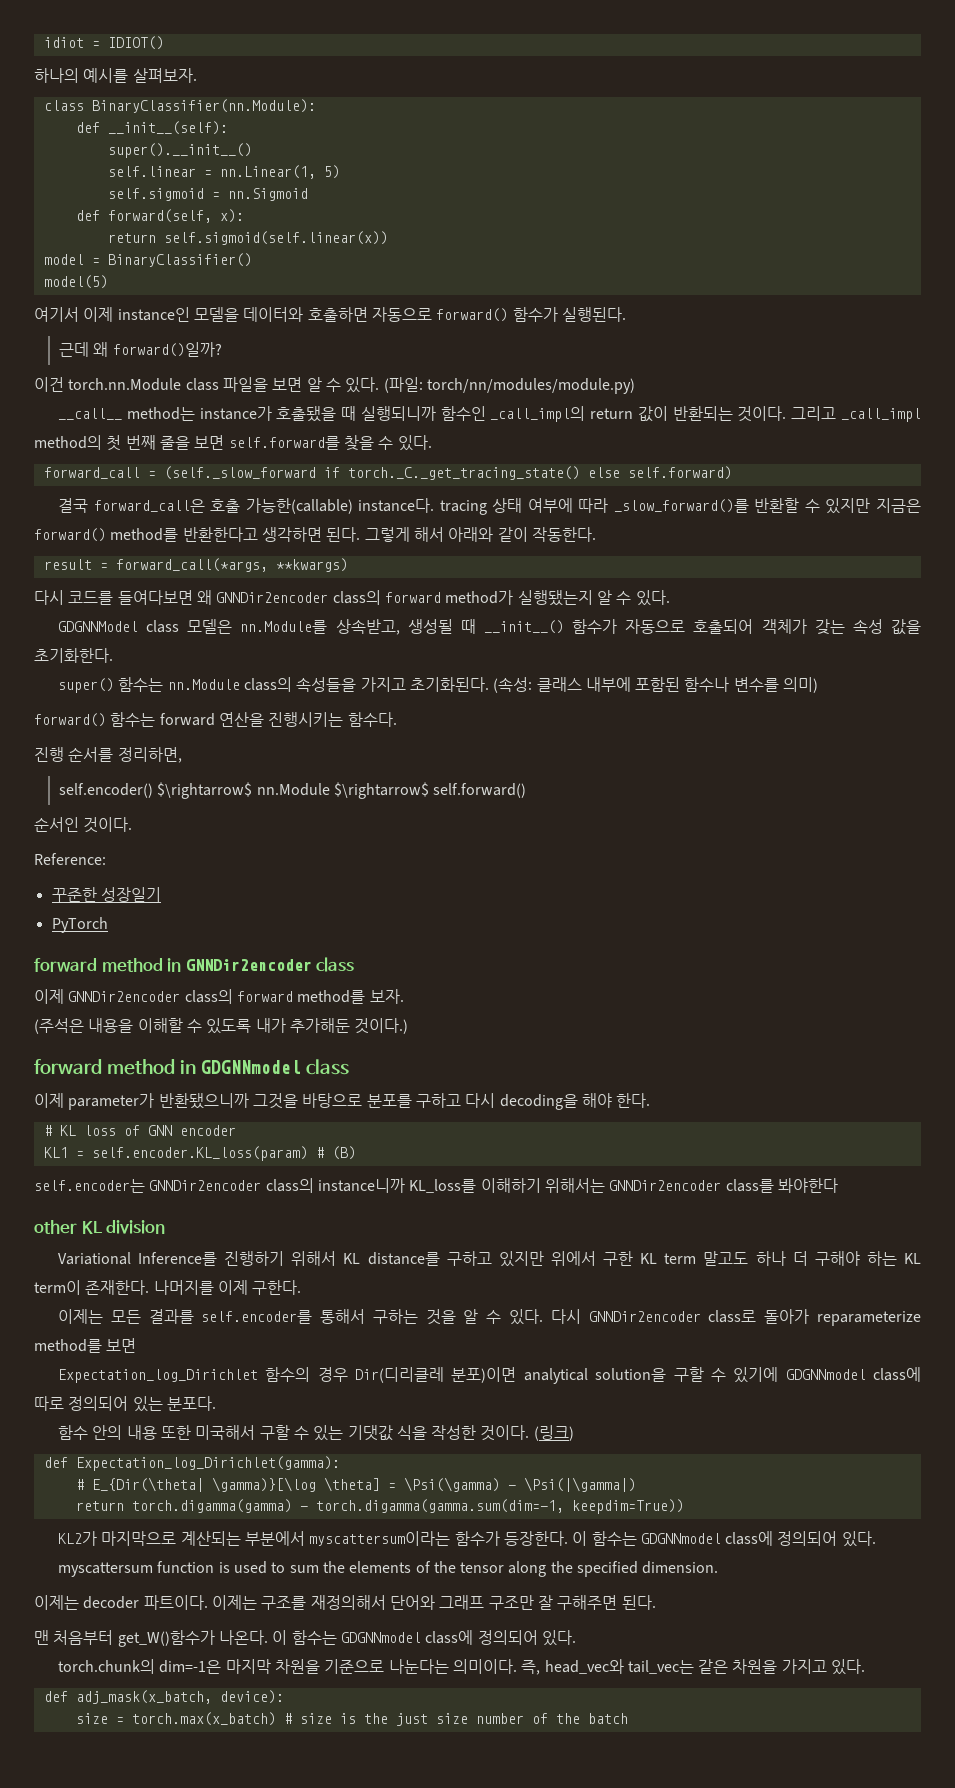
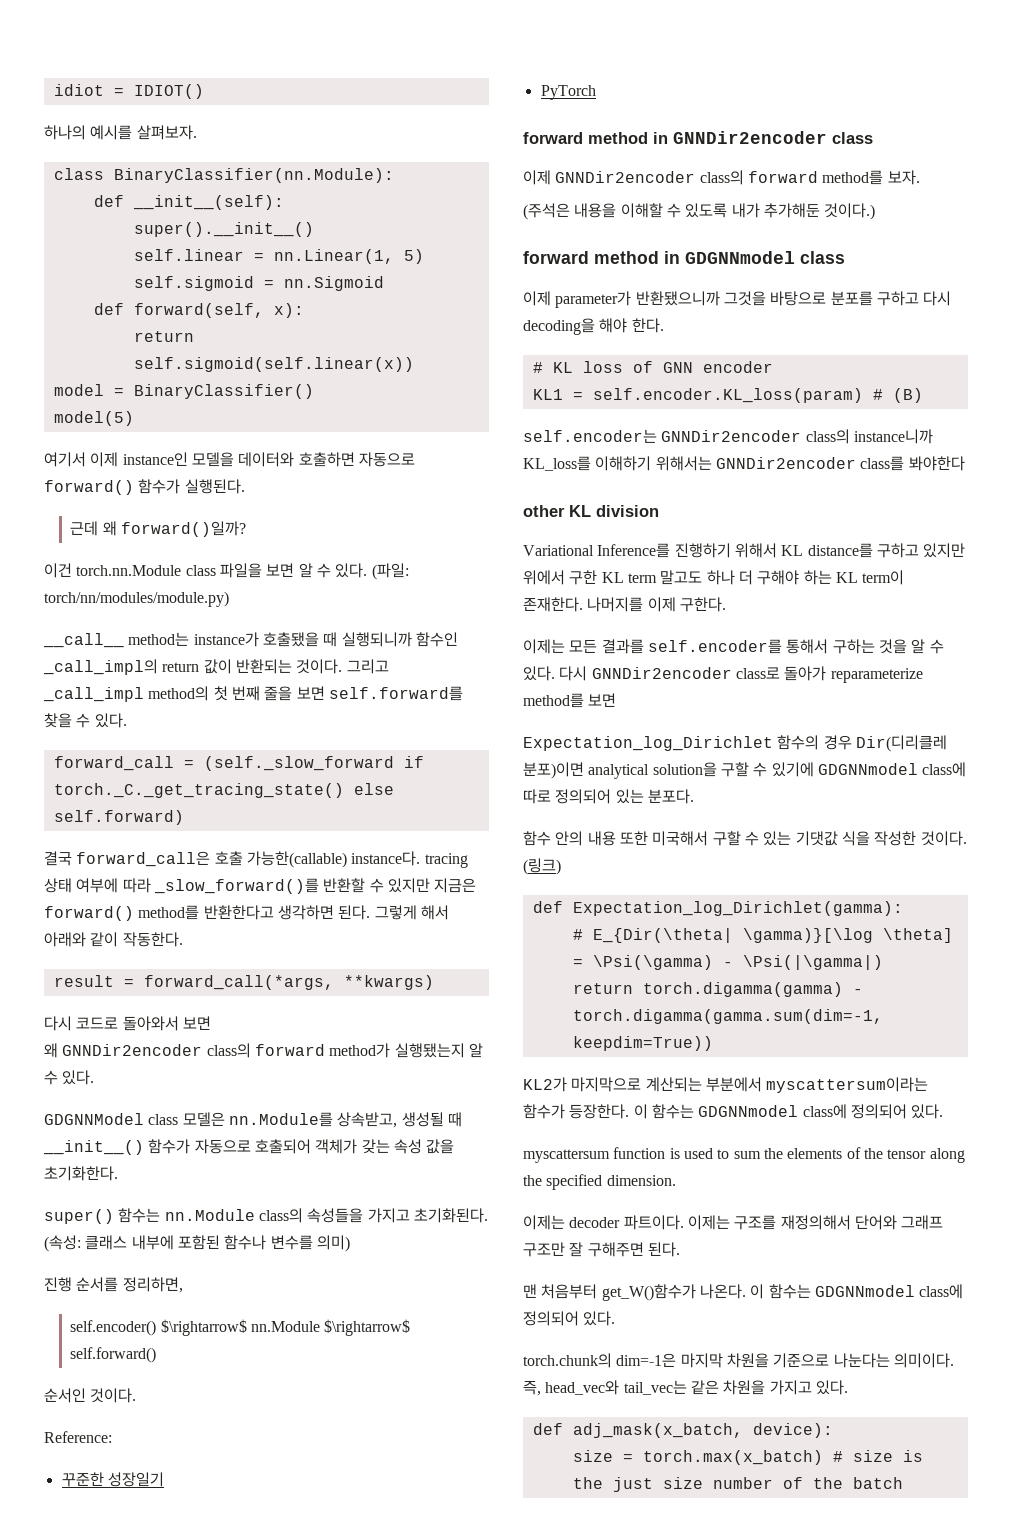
- 다시 코드를 들여다보면 왜 GNNDir2encoder class의 forward method가 실행됐는지 알 수 있다.
+ 다시 코드로 돌아와서 보면
+ 왜 GNNDir2encoder class의 forward method가 실행됐는지 알 수 있다.
- forward() 함수는 forward 연산을 진행시키는 함수다.

